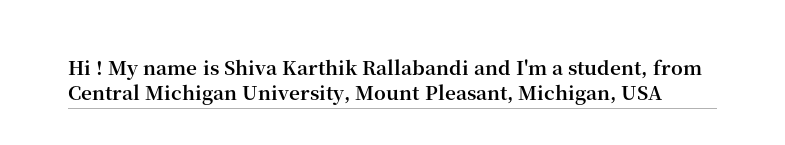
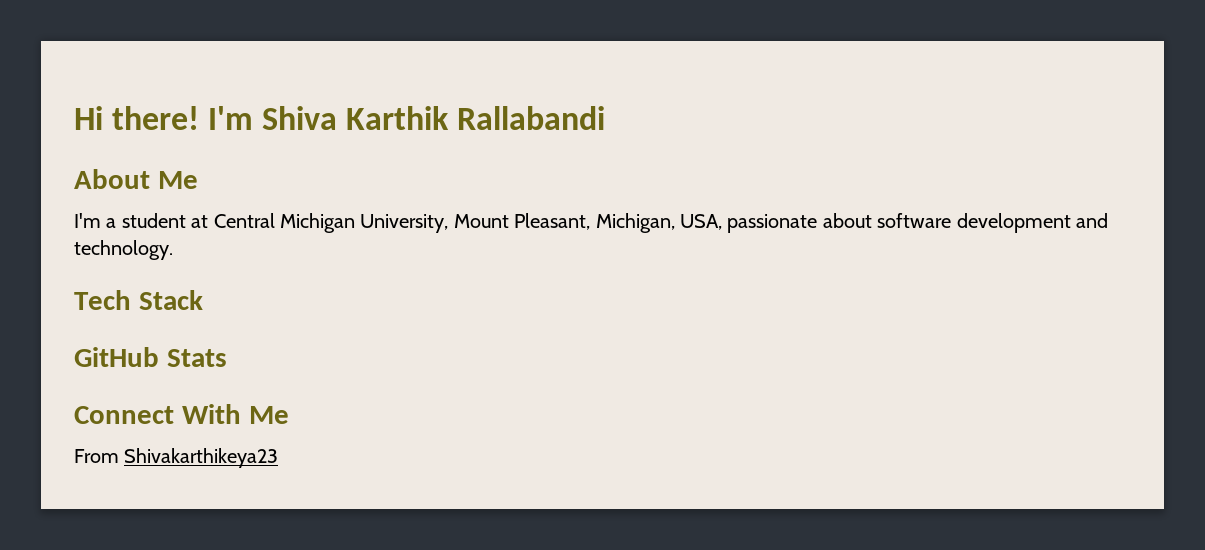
- Hi ! My name is Shiva Karthik Rallabandi and I'm a student, from Central Michigan University, Mount Pleasant, Michigan, USA
+ Hi there! I'm Shiva Karthik Rallabandi
+ About Me
+ I'm a student at Central Michigan University, Mount Pleasant, Michigan, USA, passionate about software development and technology.
+ Tech Stack
+ GitHub Stats
+ Connect With Me
+ From Shivakarthikeya23

